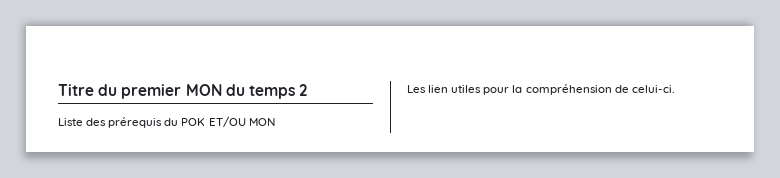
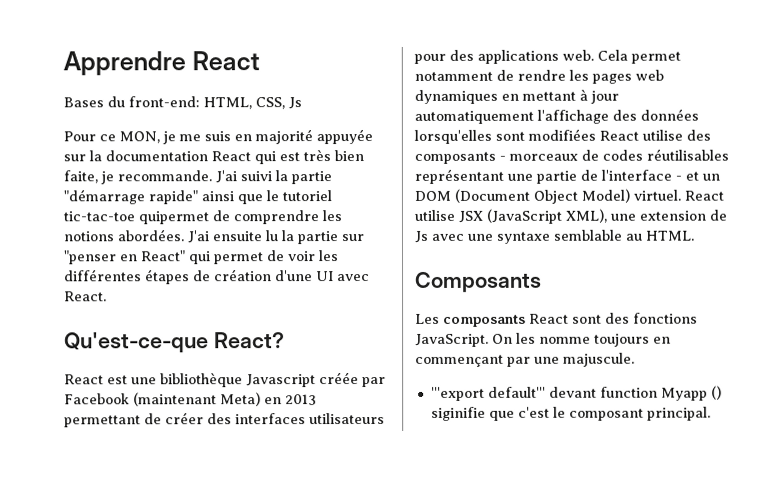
- Titre du premier MON du temps 2
- Liste des prérequis du POK ET/OU MON
- Les lien utiles pour la compréhension de celui-ci.
+ Apprendre React
+ Bases du front-end: HTML, CSS, Js
+ Pour ce MON, je me suis en majorité appuyée sur la documentation React qui est très bien faite, je recommande. J'ai suivi la partie "démarrage rapide" ainsi que le tutoriel tic-tac-toe quipermet de comprendre les notions abordées. J'ai ensuite lu la partie sur "penser en React" qui permet de voir les différentes étapes de création d'une UI avec React.
+ Qu'est-ce-que React?
+ React est une bibliothèque Javascript créée par Facebook (maintenant Meta) en 2013 permettant de créer des interfaces utilisateurs pour des applications web. Cela permet notamment de rendre les pages web dynamiques en mettant à jour automatiquement l'affichage des données lorsqu'elles sont modifiées React utilise des composants - morceaux de codes réutilisables représentant une partie de l'interface - et un DOM (Document Object Model) virtuel. React utilise JSX (JavaScript XML), une extension de Js avec une syntaxe semblable au HTML.
+ Composants
+ Les composants React sont des fonctions JavaScript. On les nomme toujours en commençant par une majuscule.
+ '''export default''' devant function Myapp () siginifie que c'est le composant principal.

